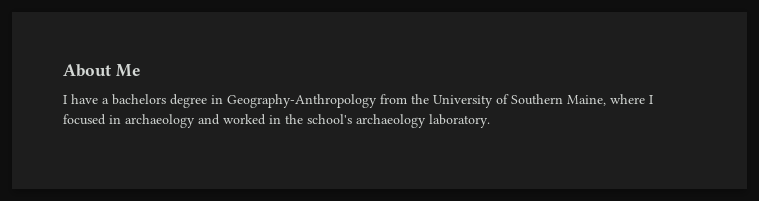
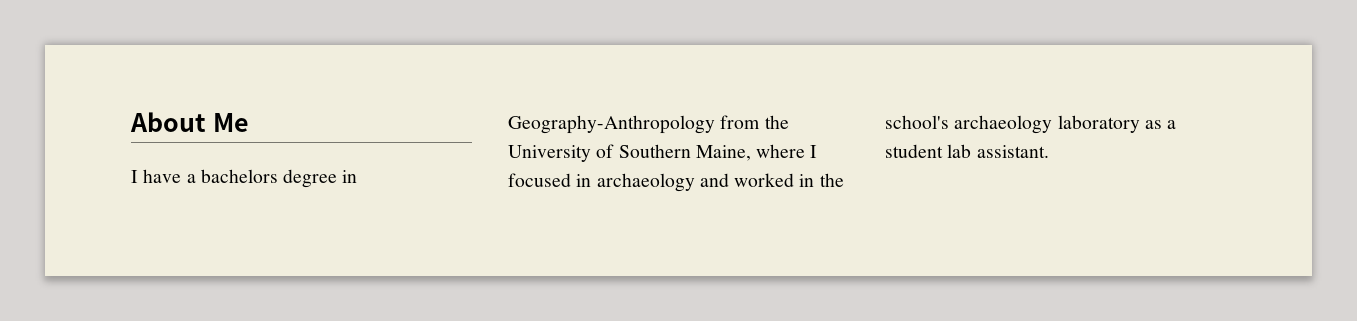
- I have a bachelors degree in Geography-Anthropology from the University of Southern Maine, where I focused in archaeology and worked in the school's archaeology laboratory.
+ I have a bachelors degree in Geography-Anthropology from the University of Southern Maine, where I focused in archaeology and worked in the school's archaeology laboratory as a student lab assistant.

